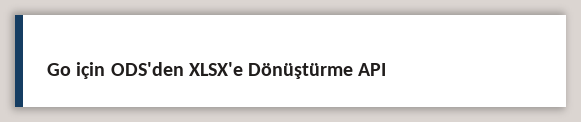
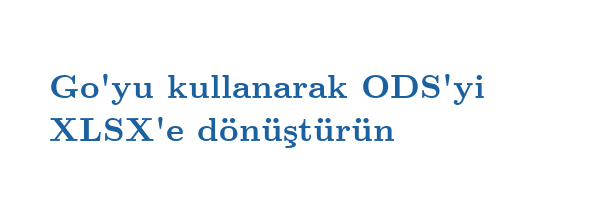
- Go için ODS'den XLSX'e Dönüştürme API
+ Go'yu kullanarak ODS'yi XLSX'e dönüştürün

